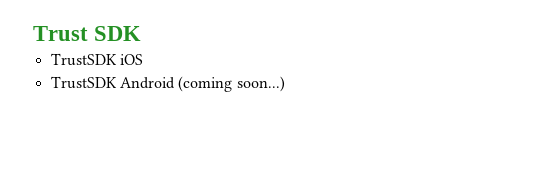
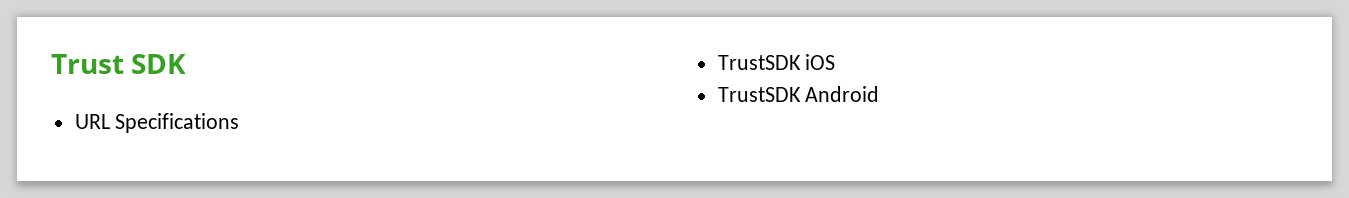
+ URL Specifications
- TrustSDK Android (coming soon...)
+ TrustSDK Android

